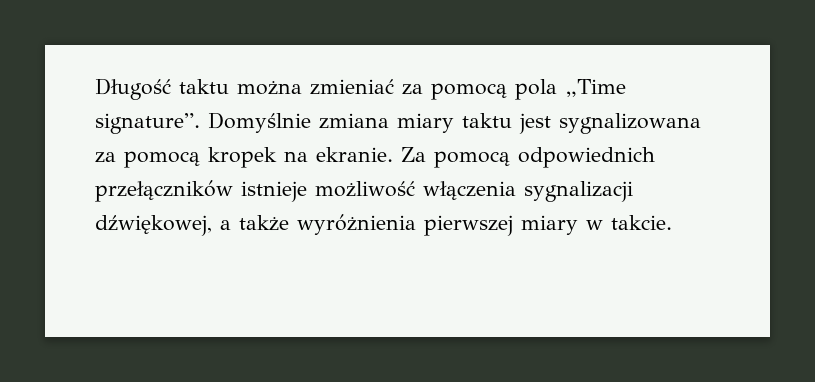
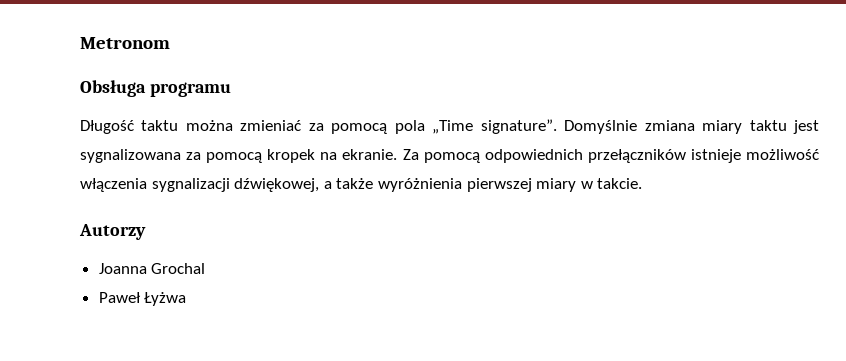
+ Metronom
+ Obsługa programu
+ Autorzy
+ Joanna Grochal
+ Paweł Łyżwa

